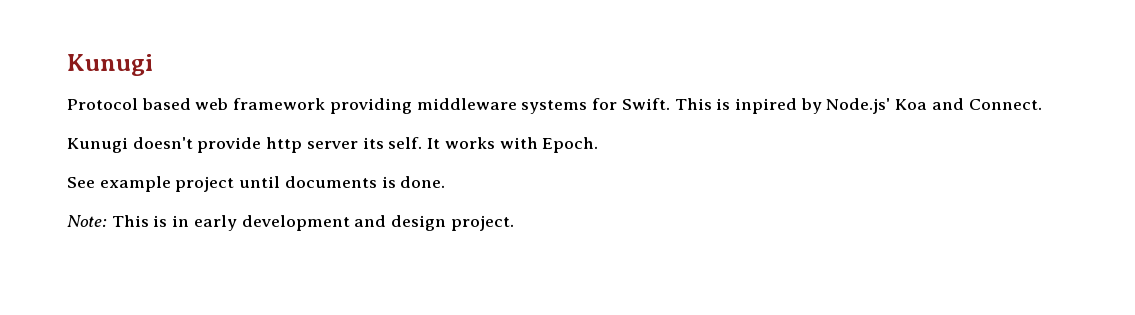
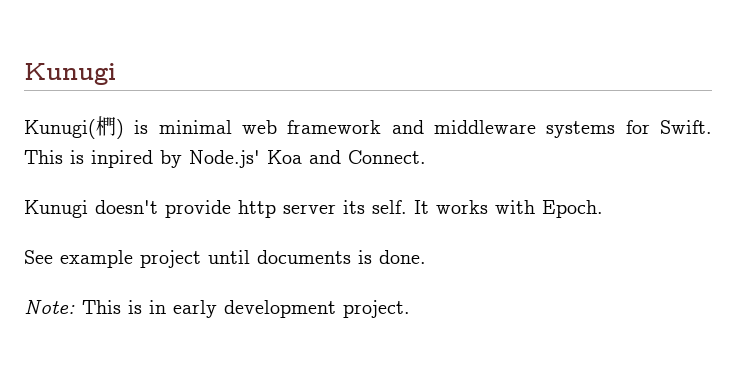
- Protocol based web framework providing middleware systems for Swift.
+ Kunugi(椚) is minimal web framework and middleware systems for Swift.
- Note: This is in early development and design project.
+ Note: This is in early development project.

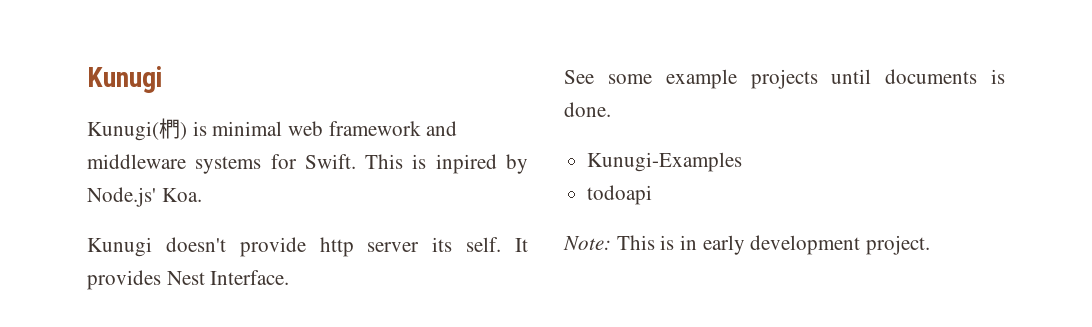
- This is inpired by Node.js' Koa and Connect.
+ This is inpired by Node.js' Koa.
- It works with Epoch.
- See example project until documents is done.
+ It provides Nest Interface.
+ See some example projects until documents is done.
+ Kunugi-Examples
+ todoapi

